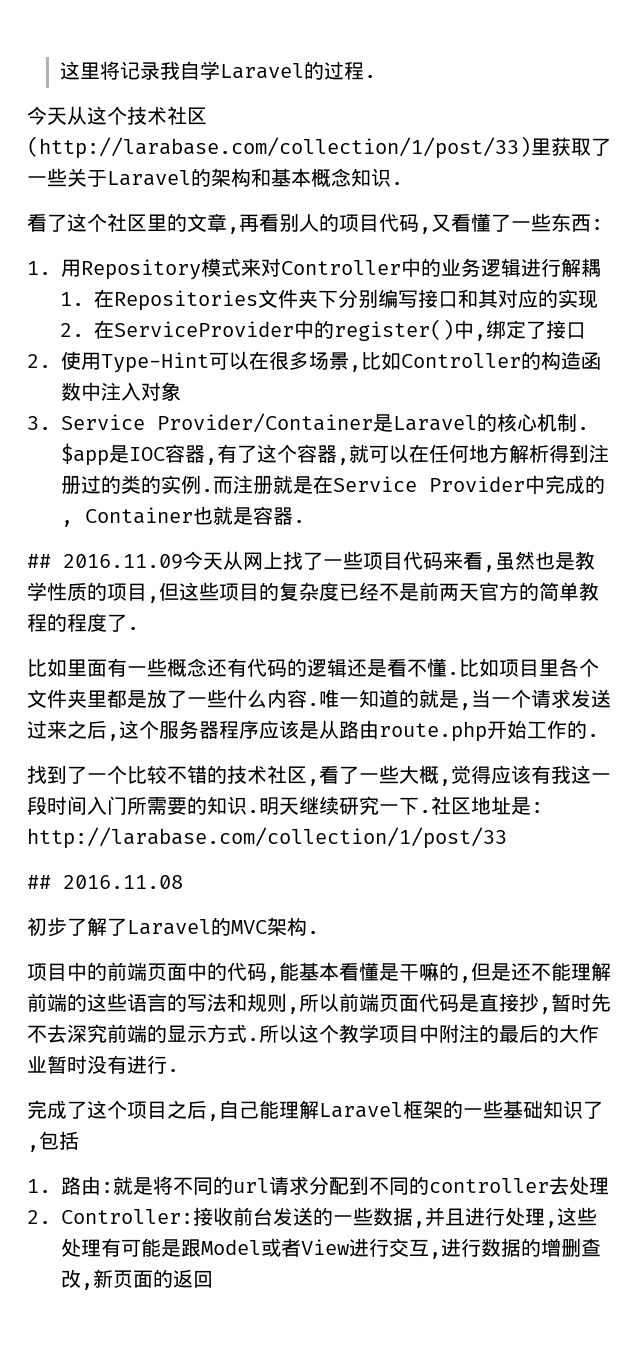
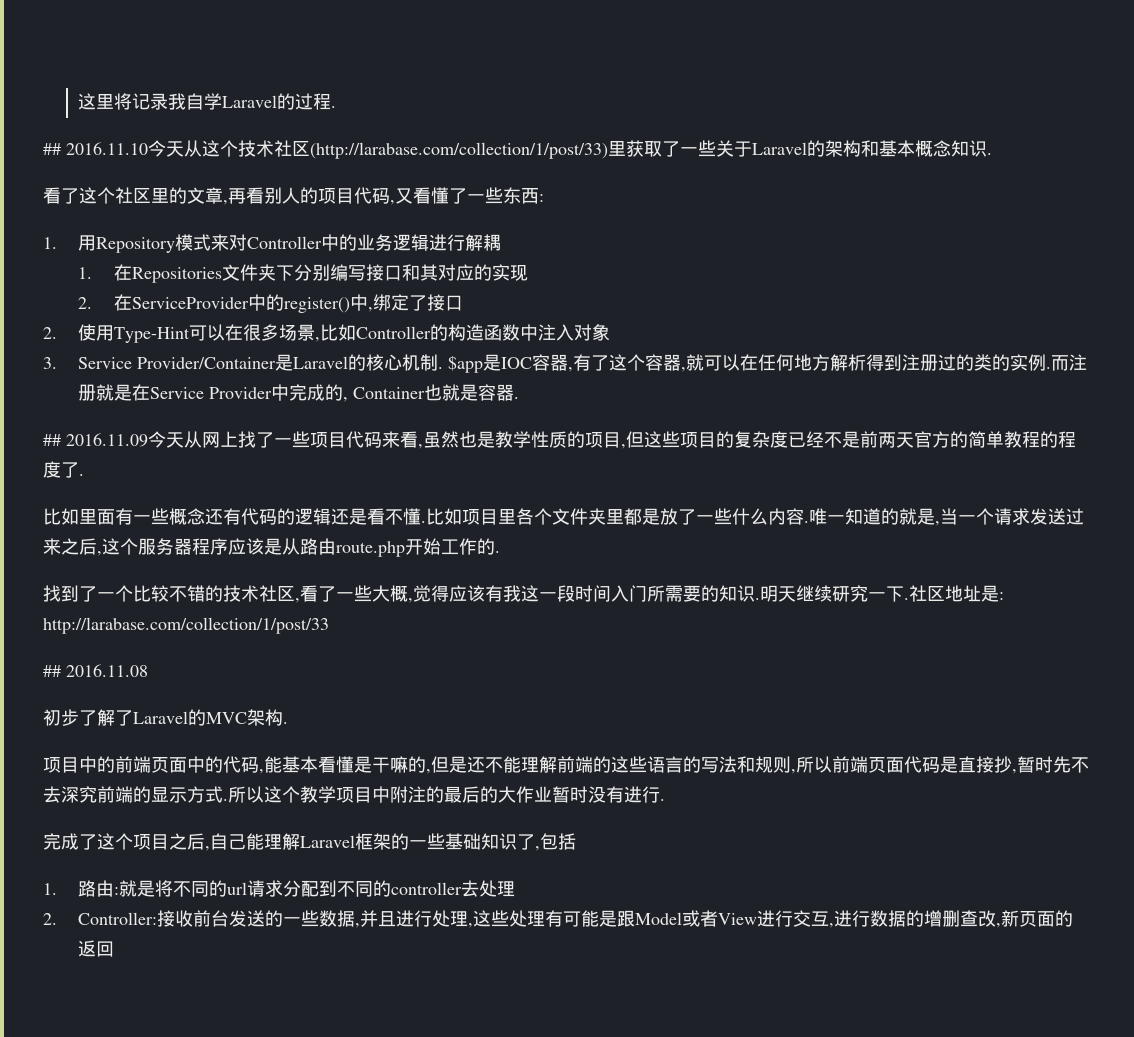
- 今天从这个技术社区(http://larabase.com/collection/1/post/33)里获取了一些关于Laravel的架构和基本概念知识.
+ ## 2016.11.10今天从这个技术社区(http://larabase.com/collection/1/post/33)里获取了一些关于Laravel的架构和基本概念知识.

